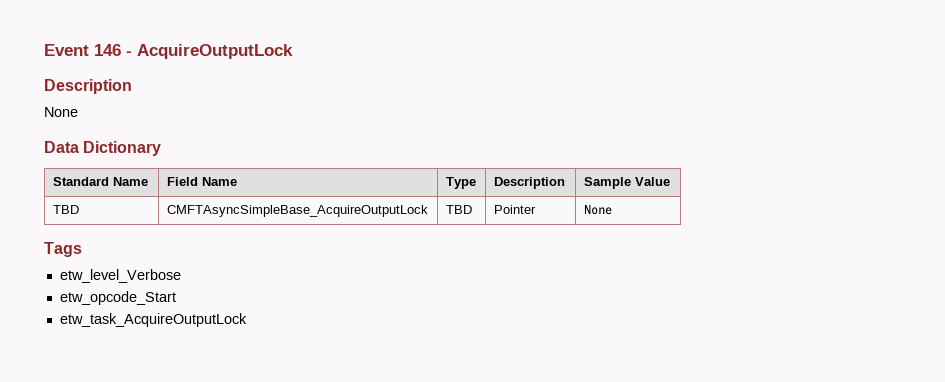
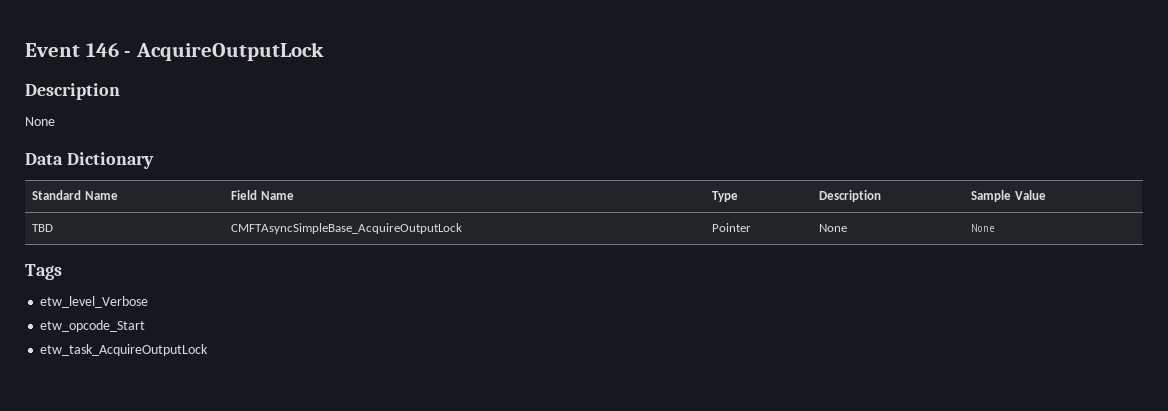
- TBD | CMFTAsyncSimpleBase_AcquireOutputLock | TBD | Pointer | None
+ TBD | CMFTAsyncSimpleBase_AcquireOutputLock | Pointer | None | None

